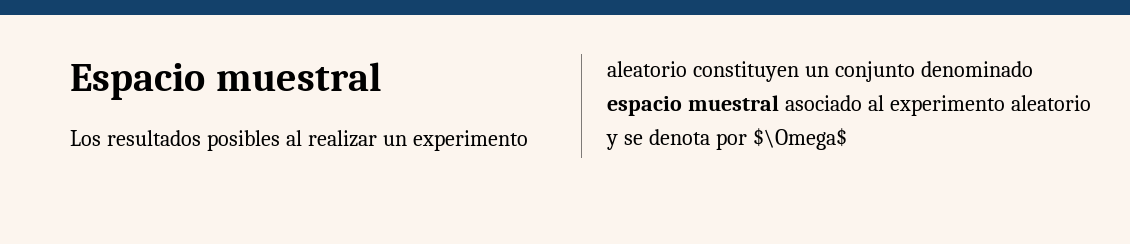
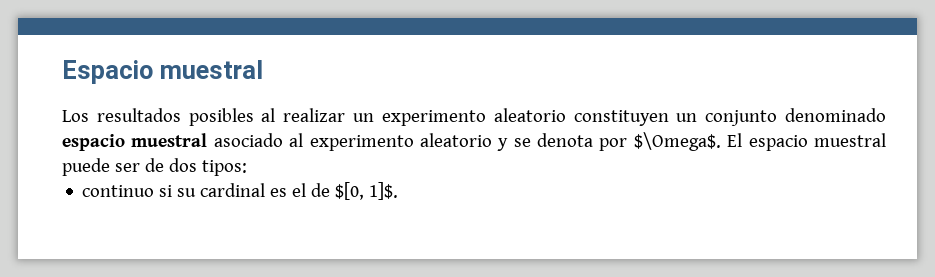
- Los resultados posibles al realizar un experimento aleatorio constituyen un conjunto denominado espacio muestral asociado al experimento aleatorio y se denota por $\Omega$
+ Los resultados posibles al realizar un experimento aleatorio constituyen un conjunto denominado espacio muestral asociado al experimento aleatorio y se denota por $\Omega$. El espacio muestral puede ser de dos tipos:
+ continuo si su cardinal es el de $[0, 1]$.

